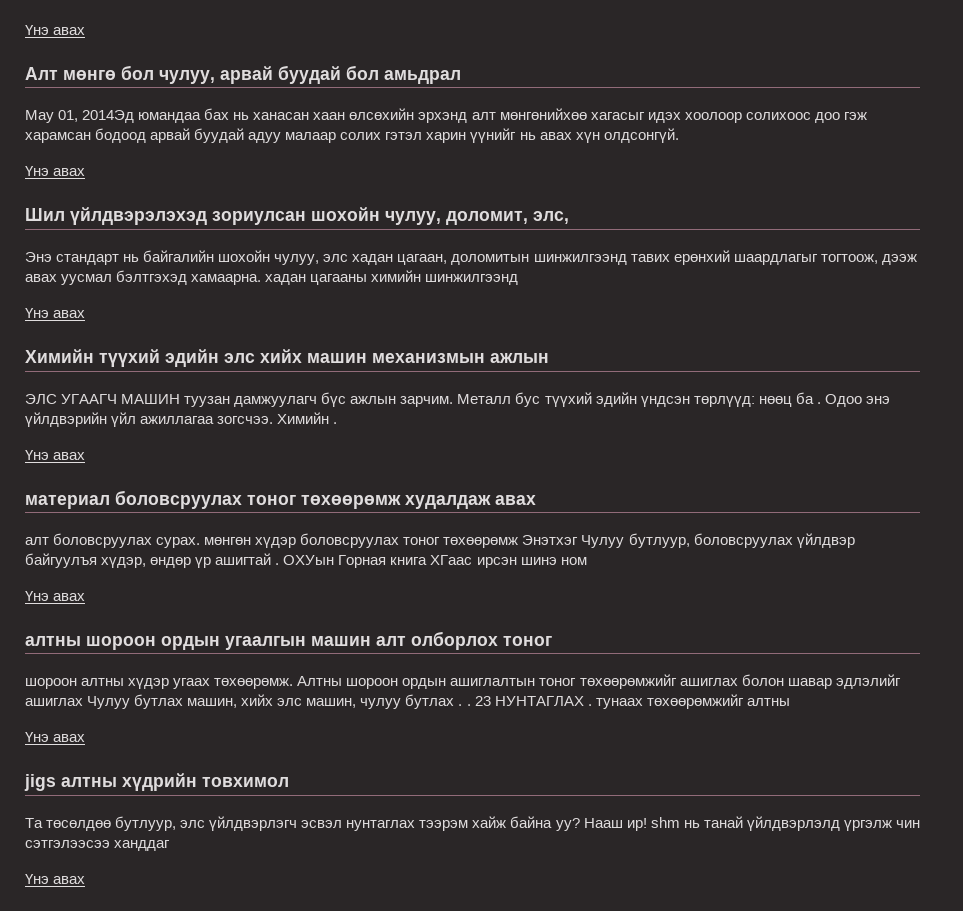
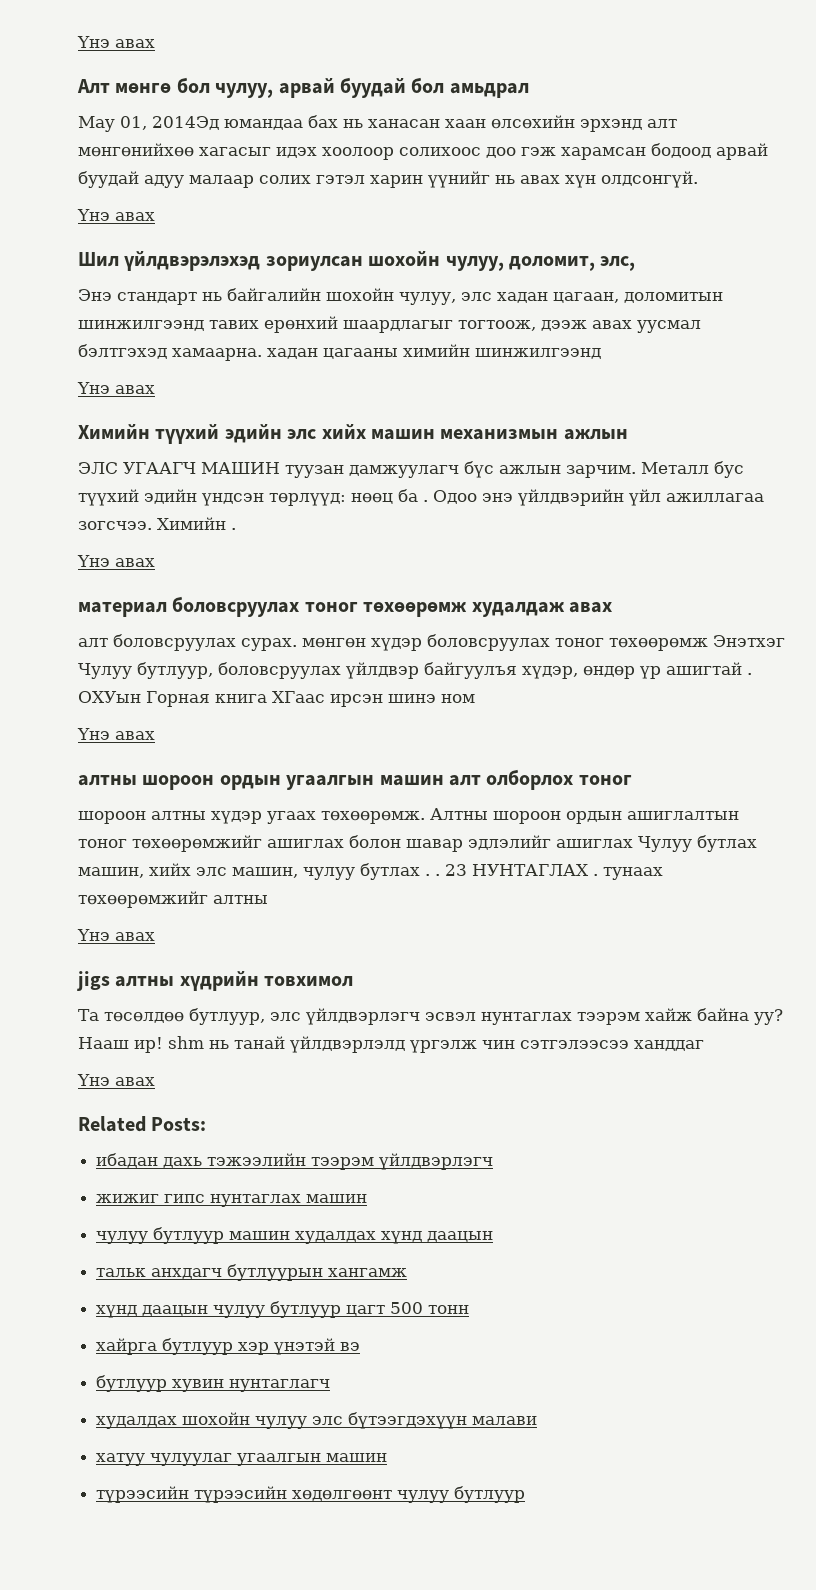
+ Related Posts:
+ ибадан дахь тэжээлийн тээрэм үйлдвэрлэгч
+ жижиг гипс нунтаглах машин
+ чулуу бутлуур машин худалдах хүнд даацын
+ тальк анхдагч бутлуурын хангамж
+ хүнд даацын чулуу бутлуур цагт 500 тонн
+ хайрга бутлуур хэр үнэтэй вэ
+ бутлуур хувин нунтаглагч
+ худалдах шохойн чулуу элс бүтээгдэхүүн малави
+ хатуу чулуулаг угаалгын машин
+ түрээсийн түрээсийн хөдөлгөөнт чулуу бутлуур

